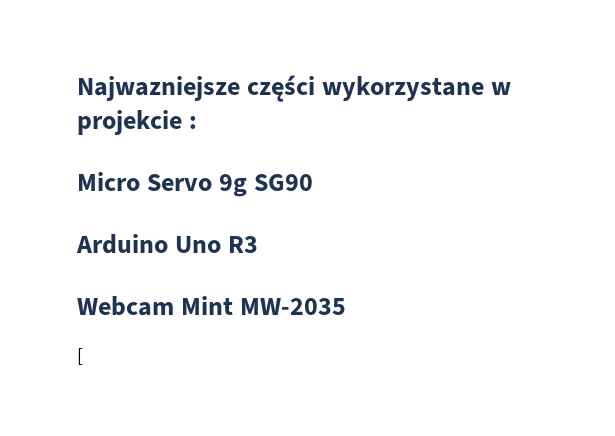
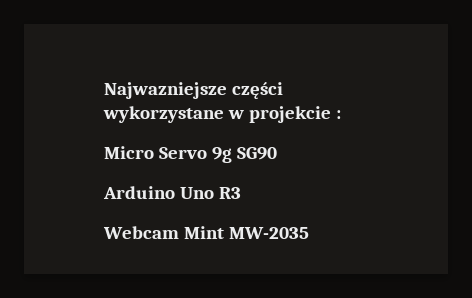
- [

